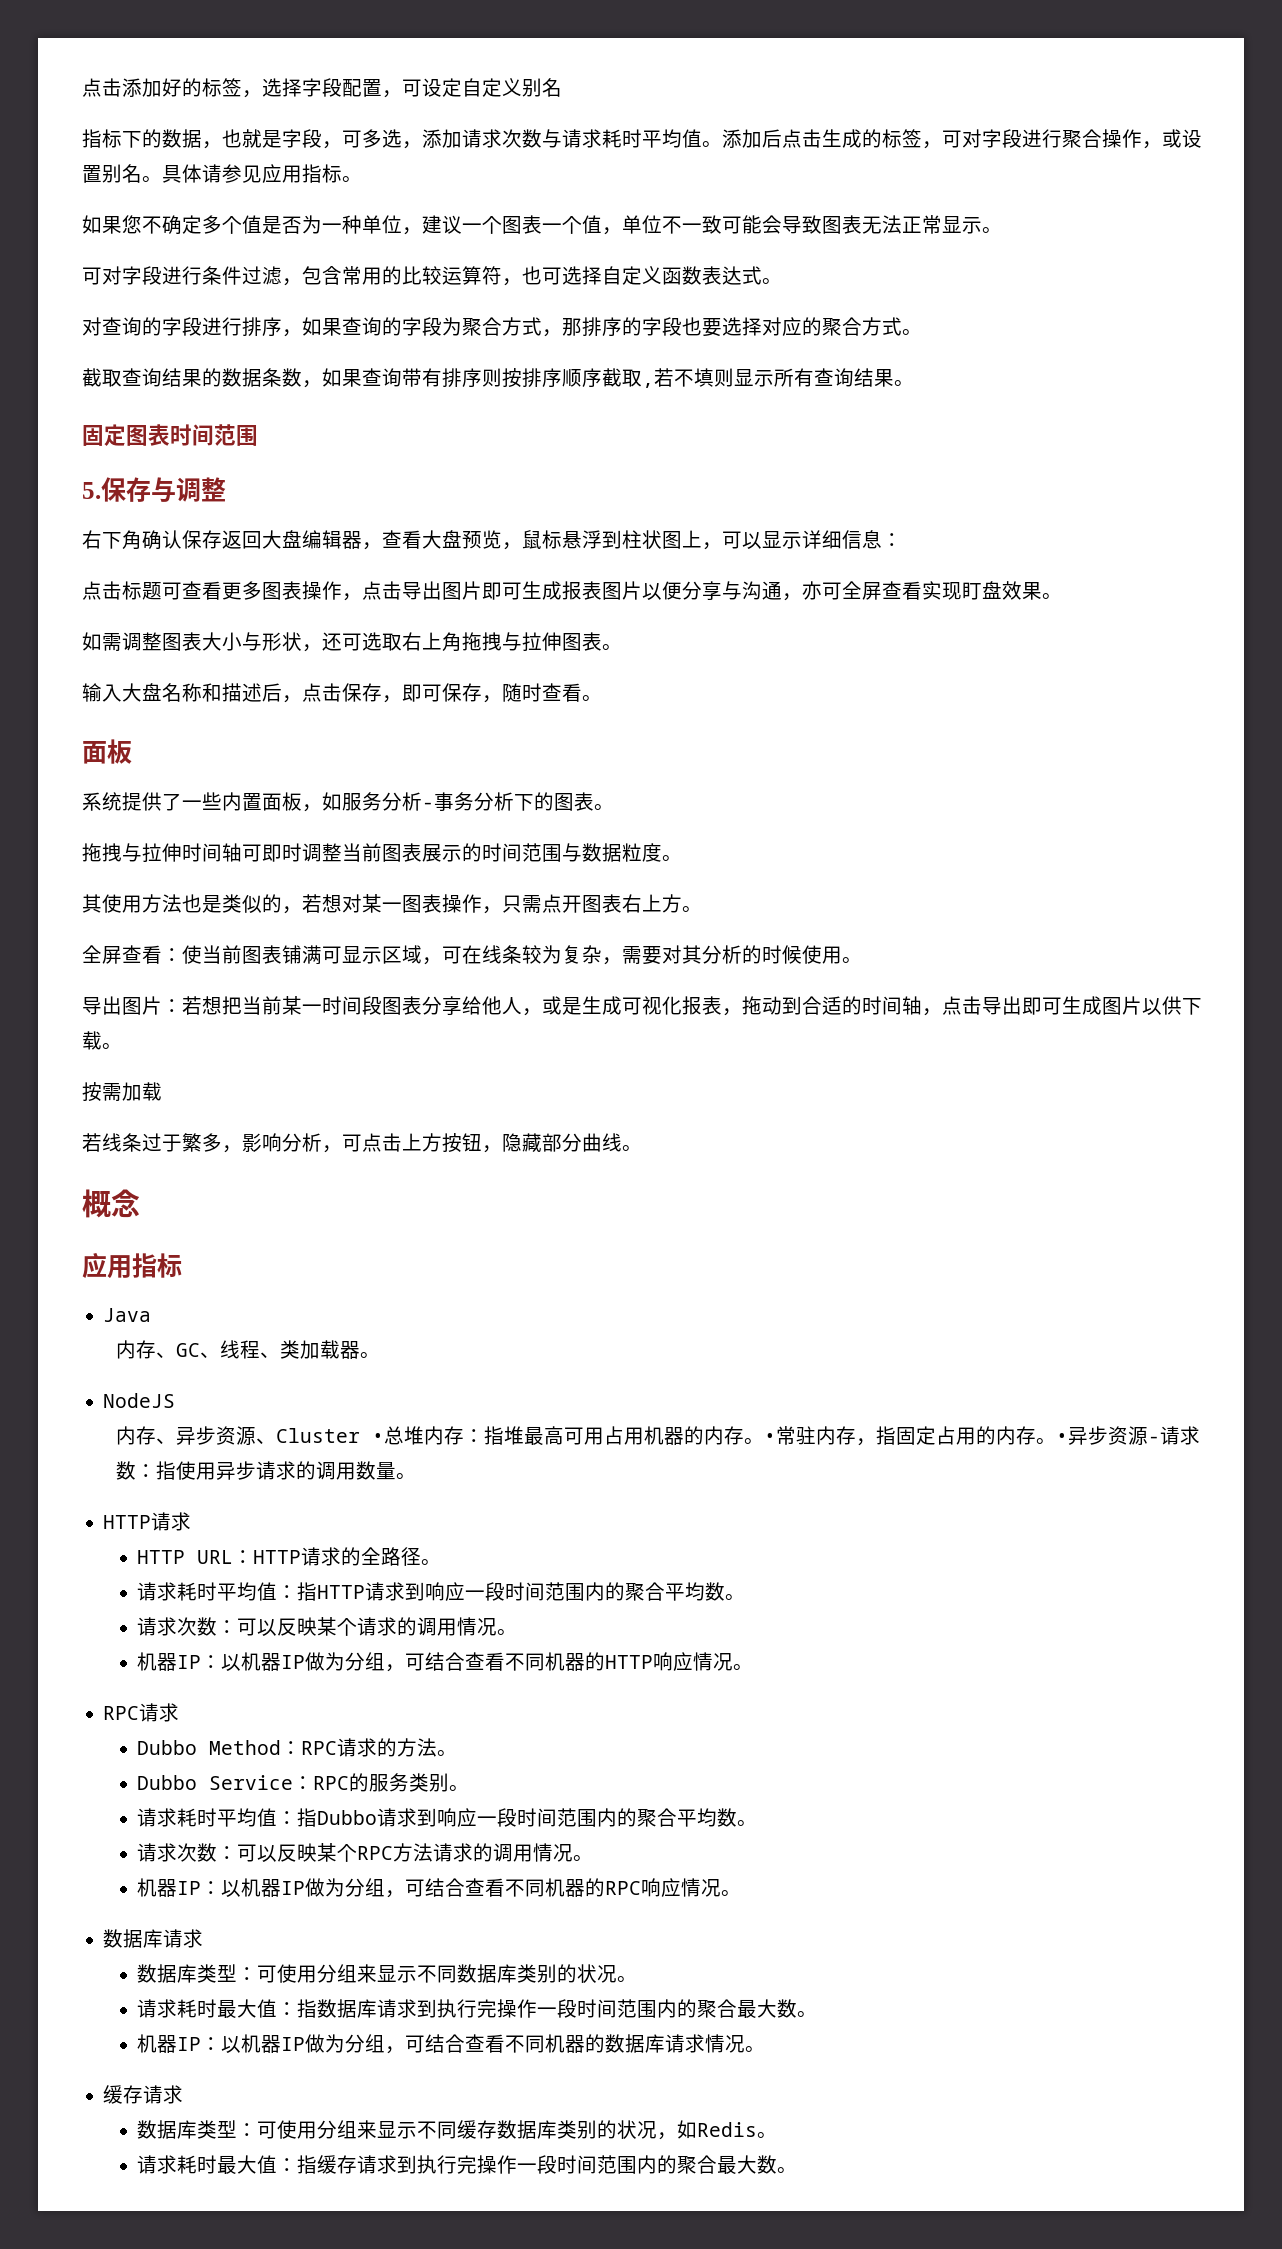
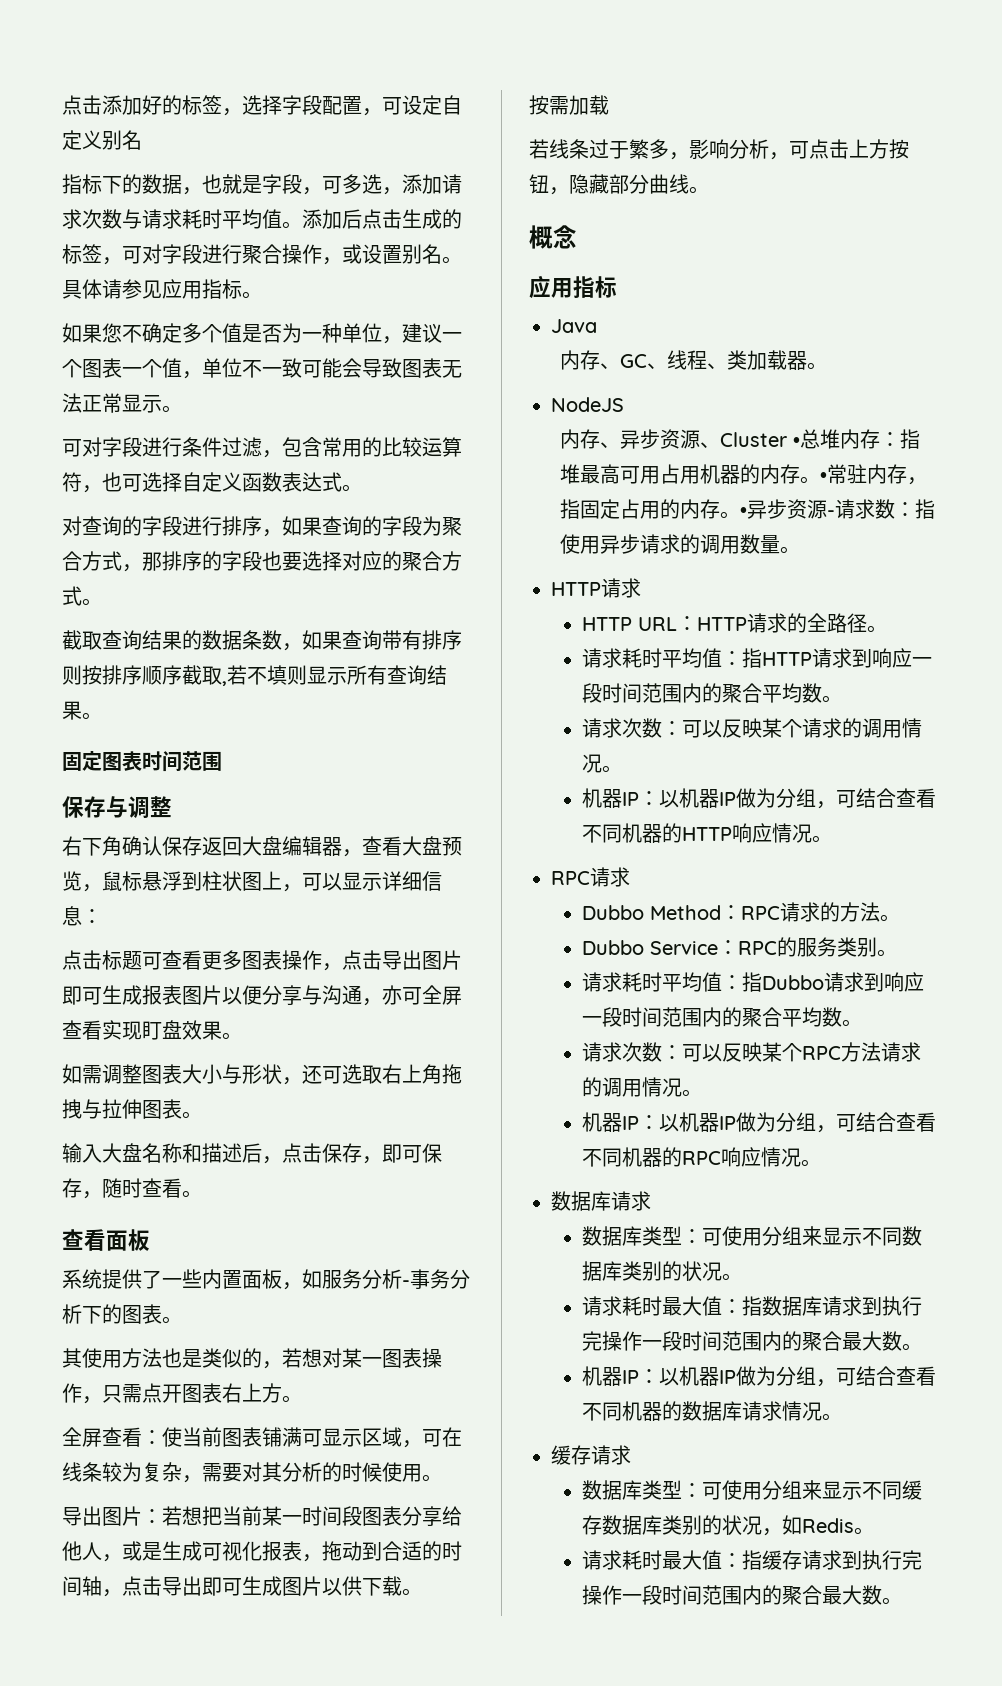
- 5.保存与调整
+ 保存与调整
  输入大盘名称和描述后，点击保存，即可保存，随时查看。
- 面板
+ 查看面板
- 拖拽与拉伸时间轴可即时调整当前图表展示的时间范围与数据粒度。

